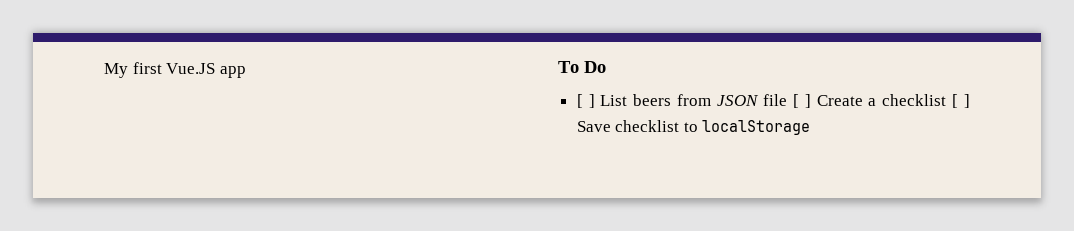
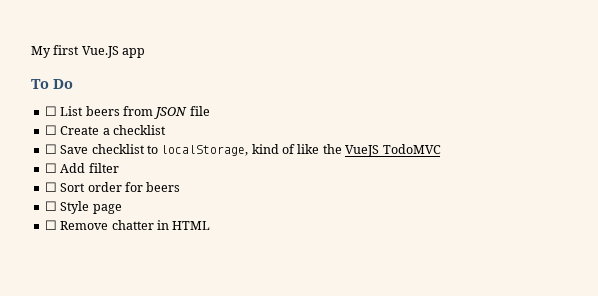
- [ ] List beers from JSON file [ ] Create a checklist [ ] Save checklist to localStorage
+ ☐ List beers from JSON file
+ ☐ Create a checklist
+ ☐ Save checklist to localStorage, kind of like the VueJS TodoMVC
+ ☐ Add filter
+ ☐ Sort order for beers
+ ☐ Style page
+ ☐ Remove chatter in HTML

